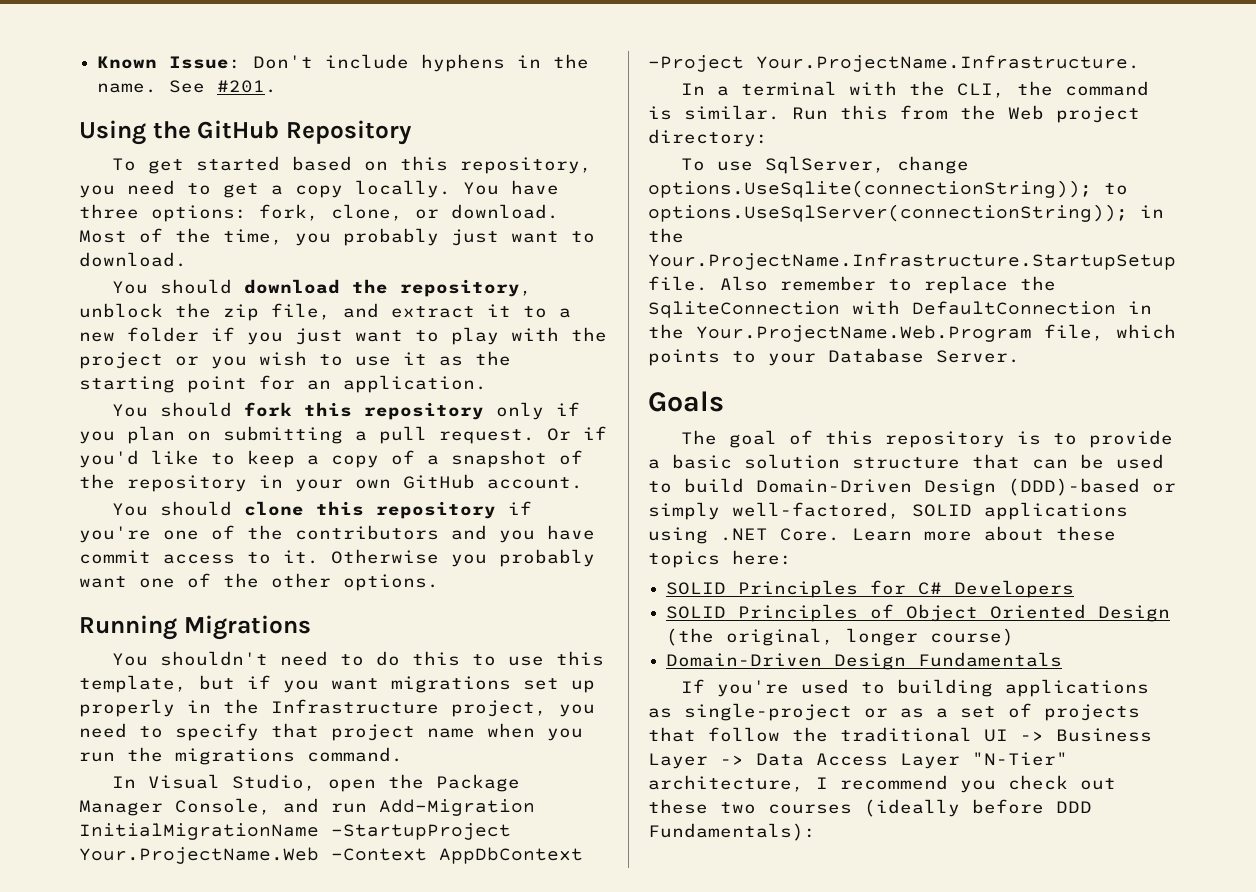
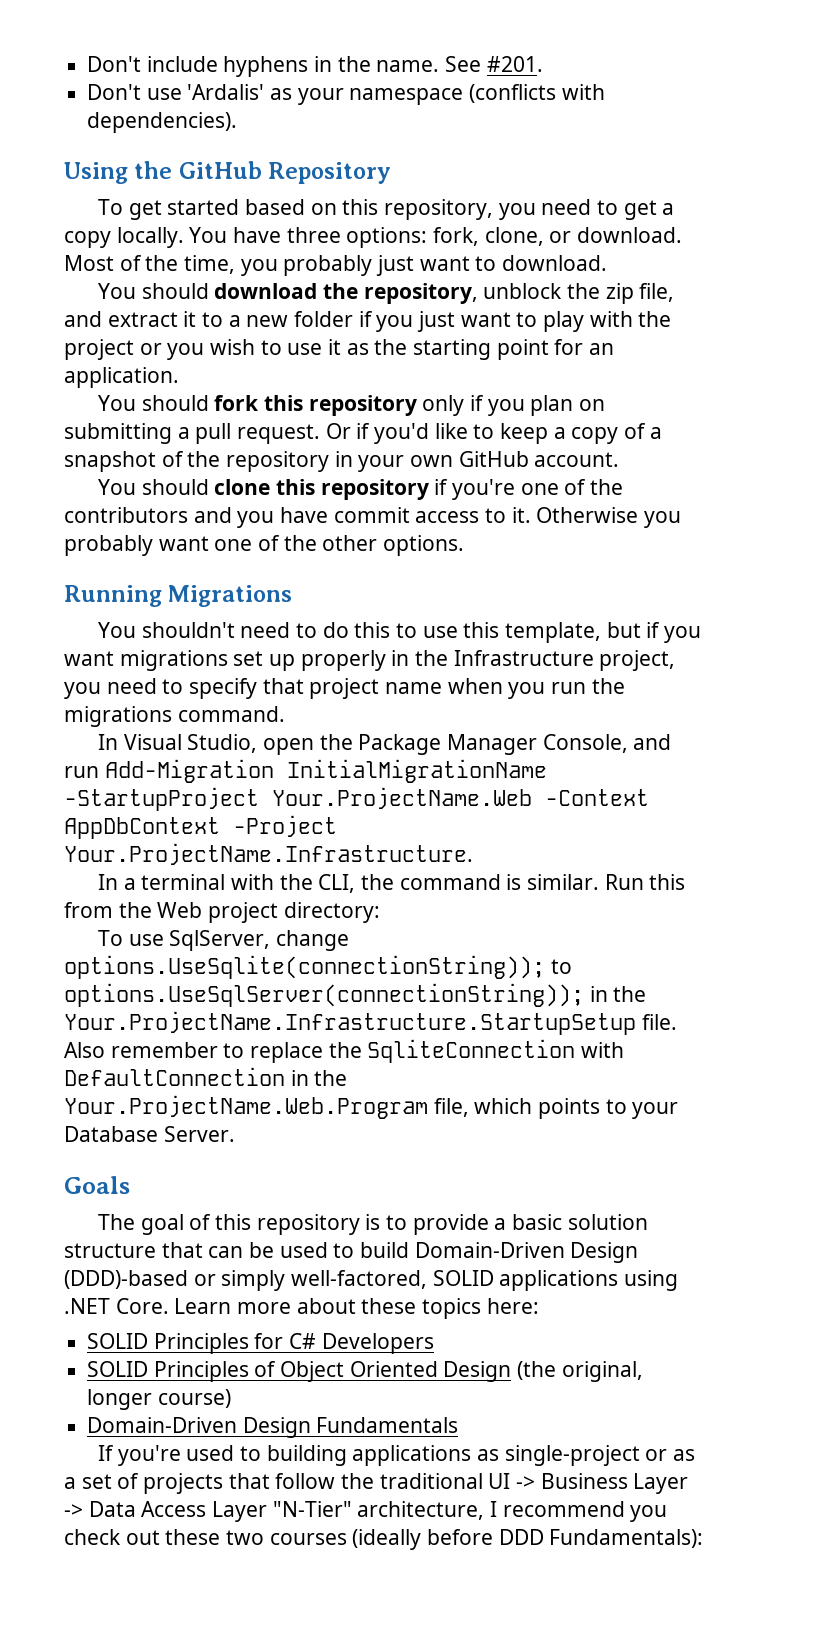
- Known Issue: Don't include hyphens in the name.
+ Don't include hyphens in the name.
+ Don't use 'Ardalis' as your namespace (conflicts with dependencies).

